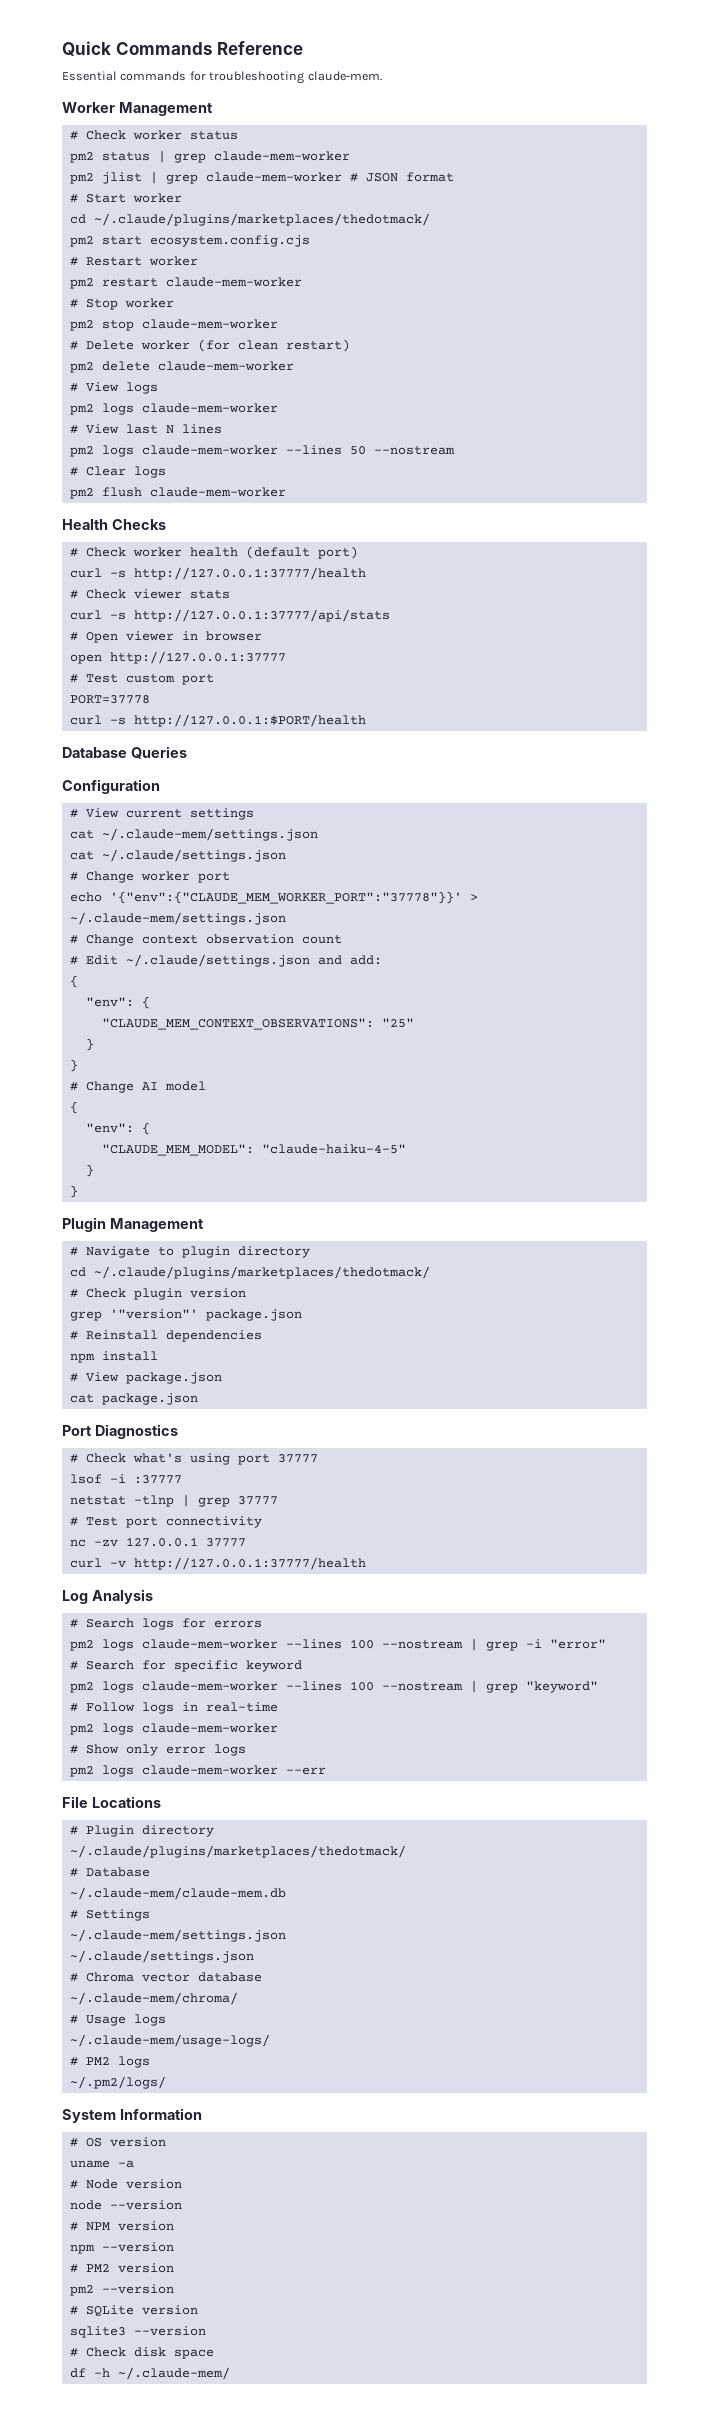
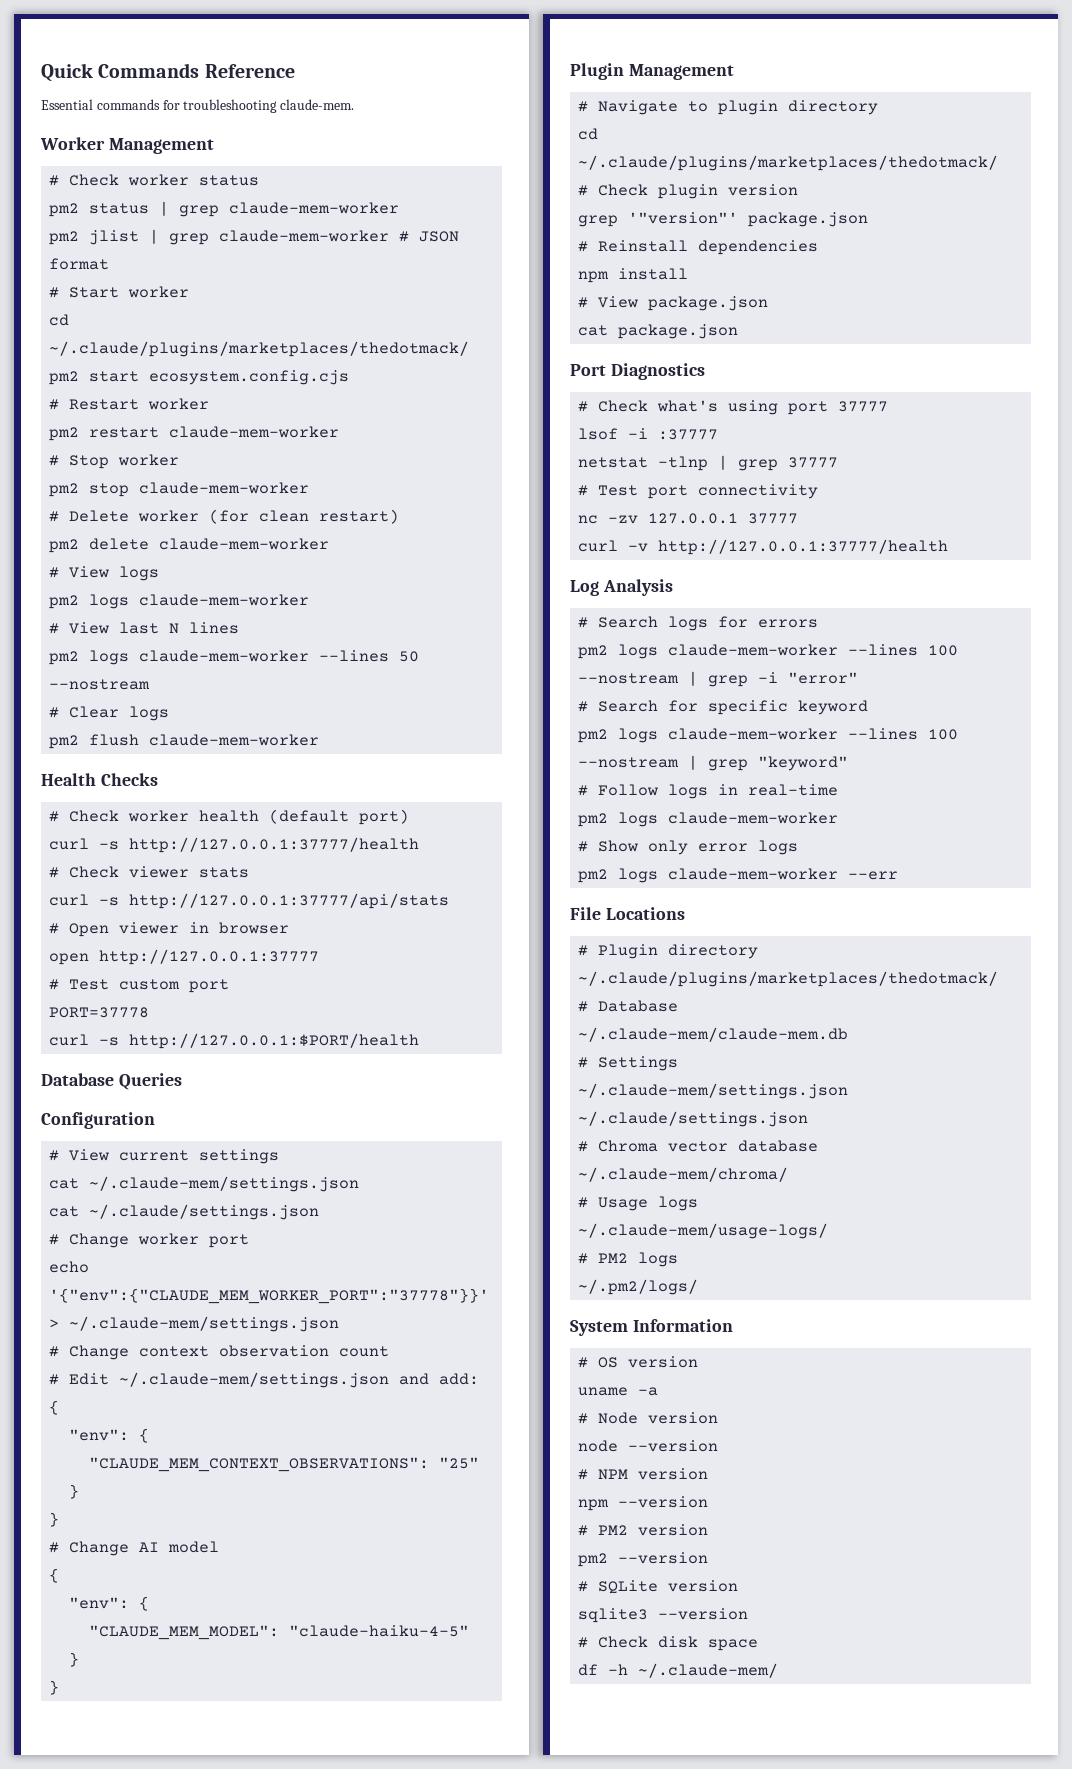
- # Edit ~/.claude/settings.json and add:
+ # Edit ~/.claude-mem/settings.json and add:

